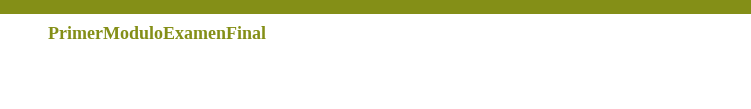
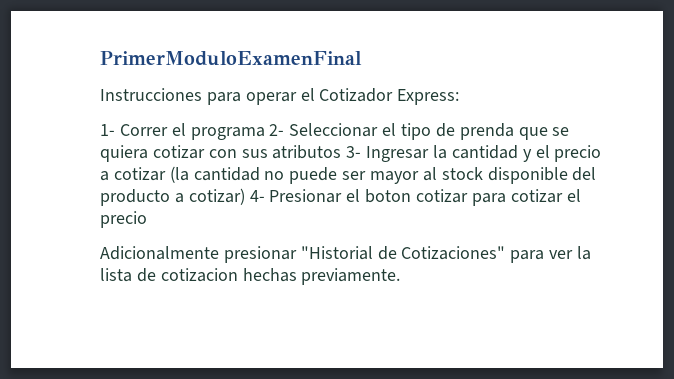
+ Instrucciones para operar el Cotizador Express:
+ 1- Correr el programa 2- Seleccionar el tipo de prenda que se quiera cotizar con sus atributos 3- Ingresar la cantidad y el precio a cotizar (la cantidad no puede ser mayor al stock disponible del producto a cotizar) 4- Presionar el boton cotizar para cotizar el precio
+ Adicionalmente presionar "Historial de Cotizaciones" para ver la lista de cotizacion hechas previamente.

